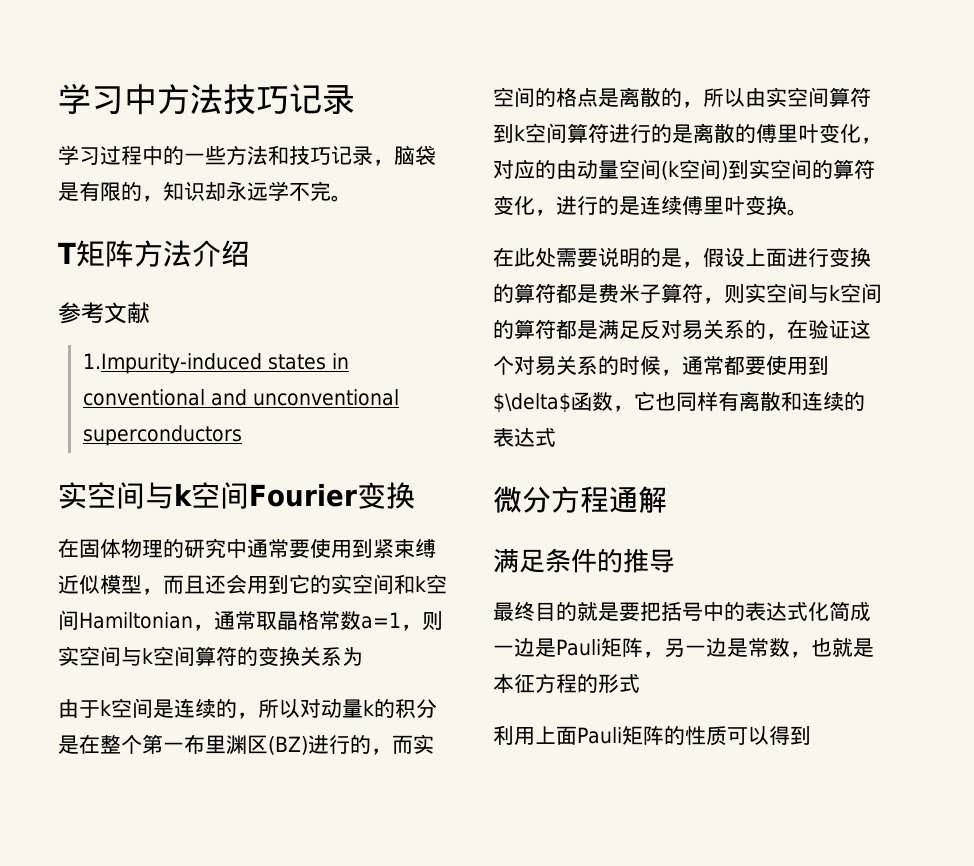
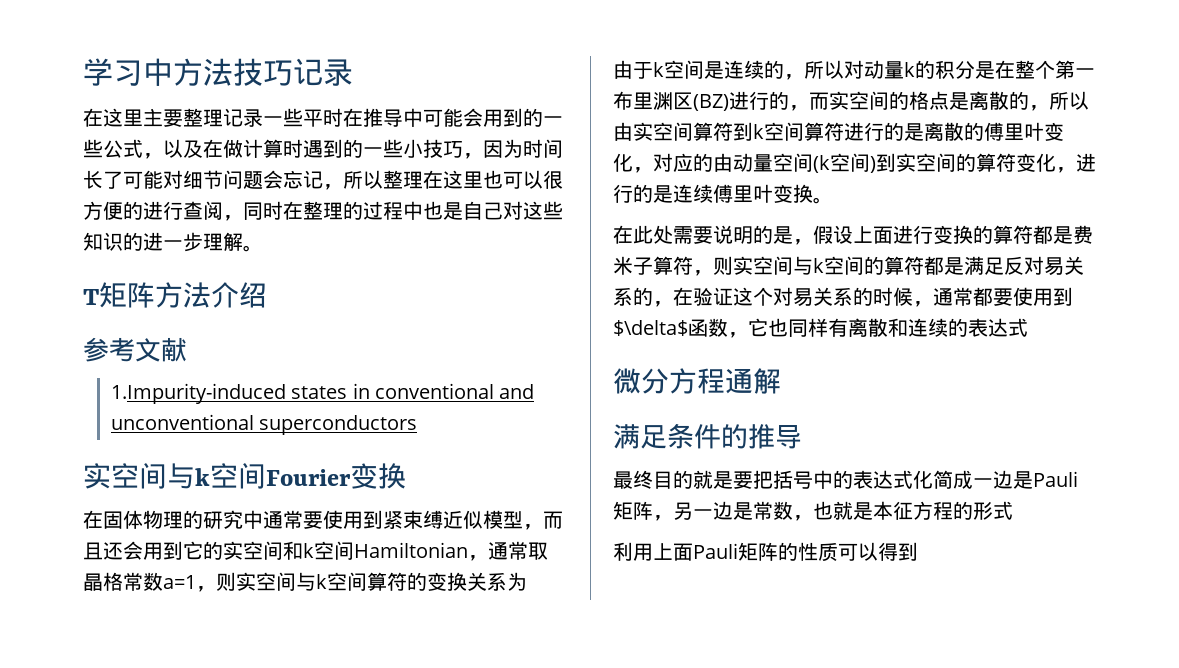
- 学习过程中的一些方法和技巧记录，脑袋是有限的，知识却永远学不完。
+ 在这里主要整理记录一些平时在推导中可能会用到的一些公式，以及在做计算时遇到的一些小技巧，因为时间长了可能对细节问题会忘记，所以整理在这里也可以很方便的进行查阅，同时在整理的过程中也是自己对这些知识的进一步理解。

